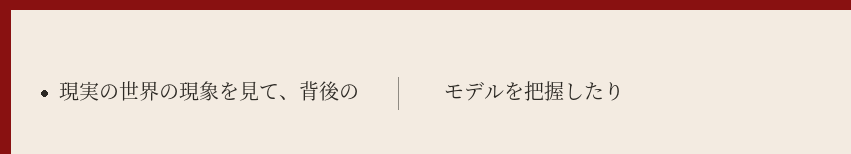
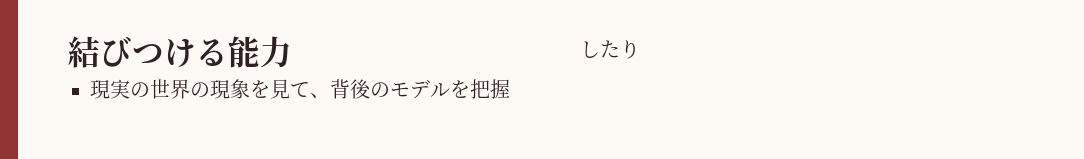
+ 結びつける能力

